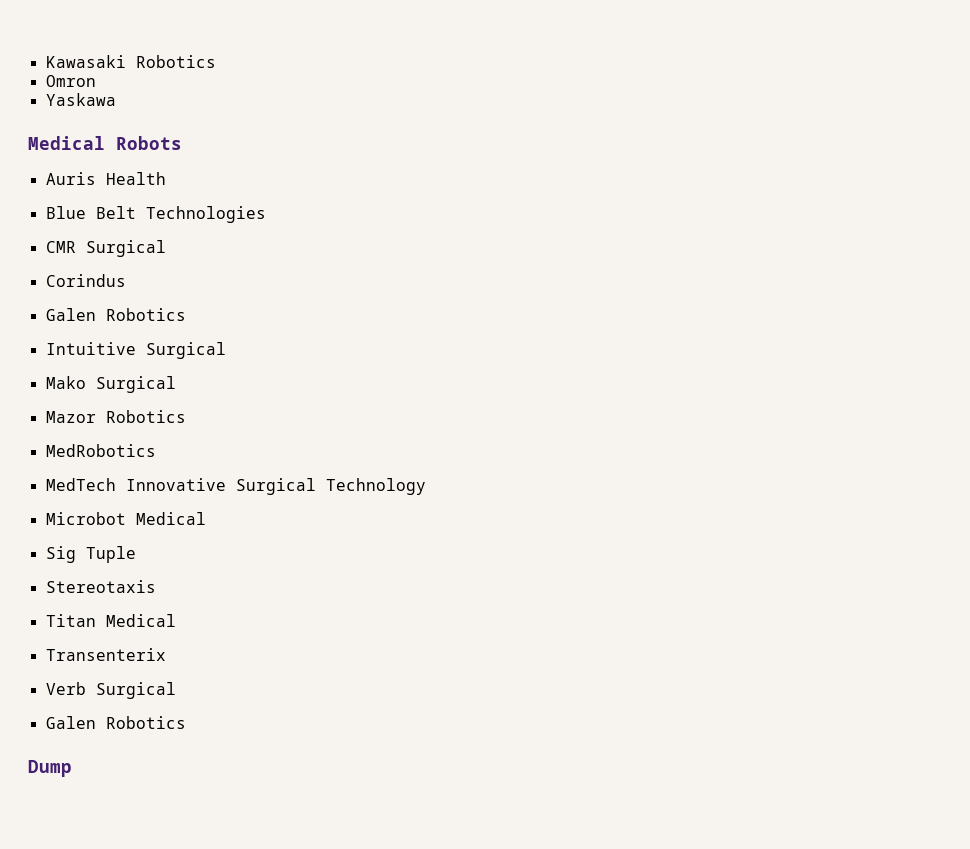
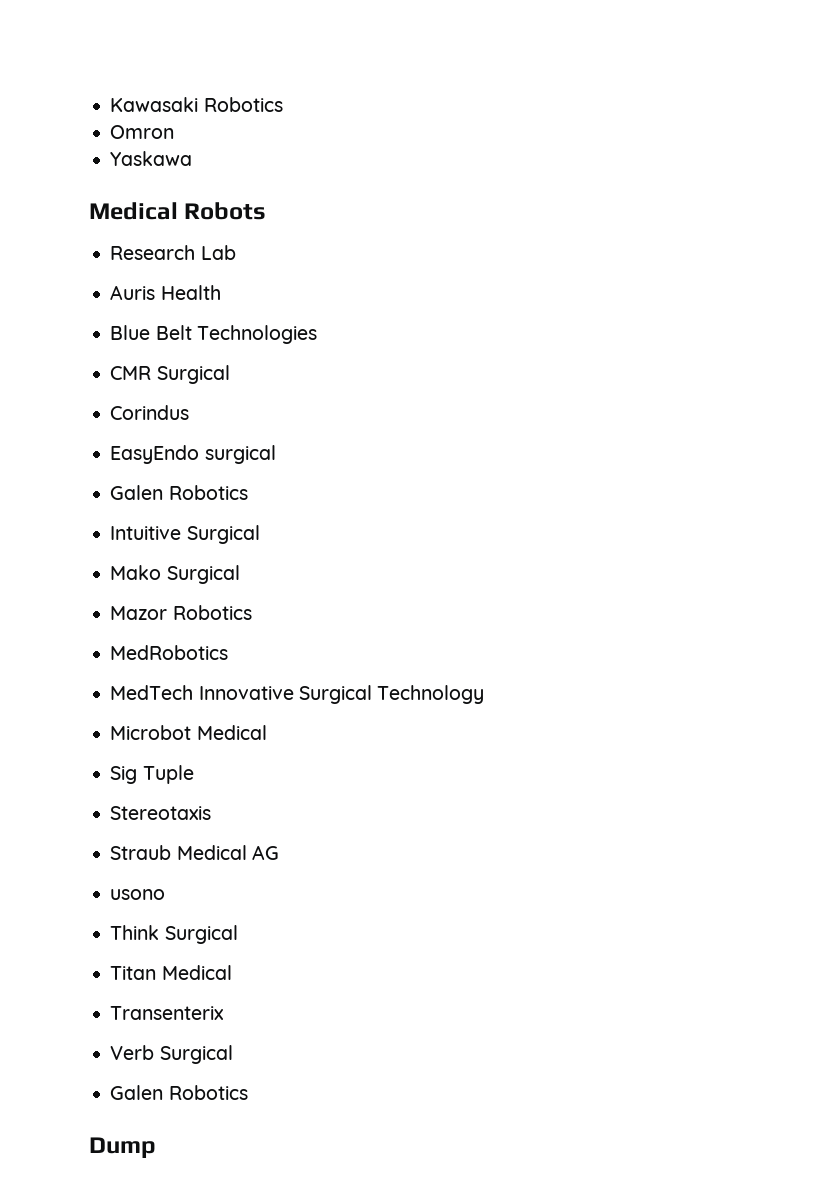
+ Research Lab
+ EasyEndo surgical
+ Straub Medical AG
+ usono
+ Think Surgical

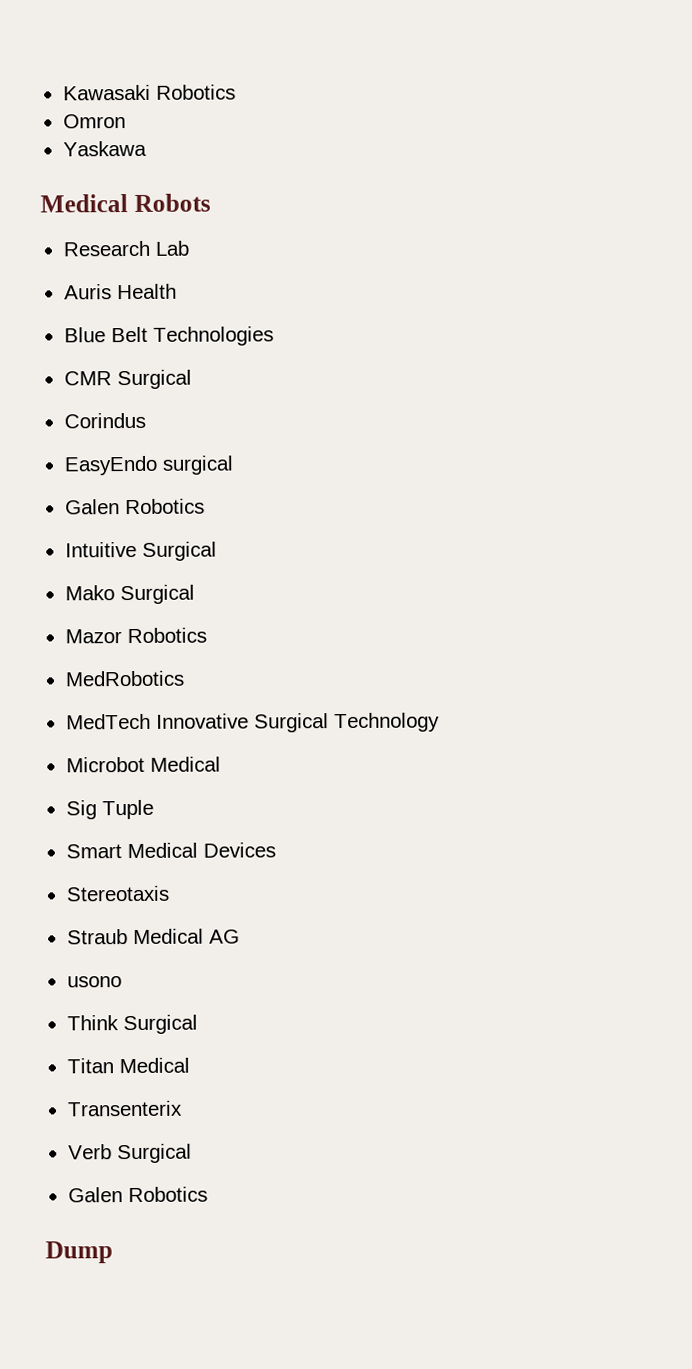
+ Smart Medical Devices

